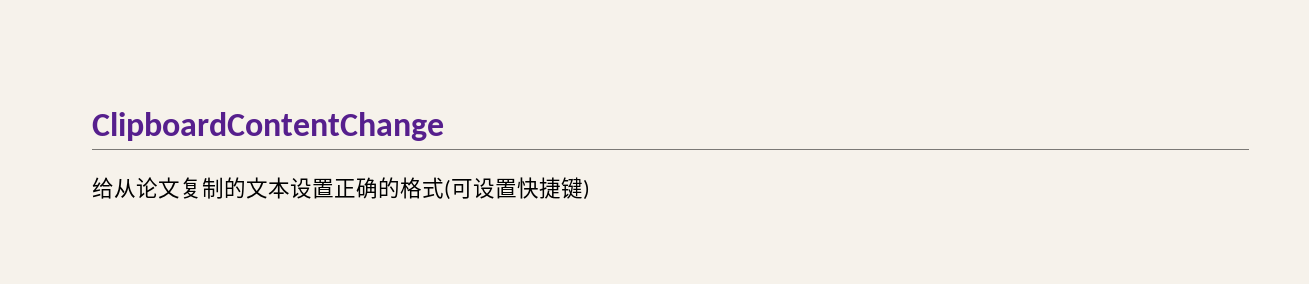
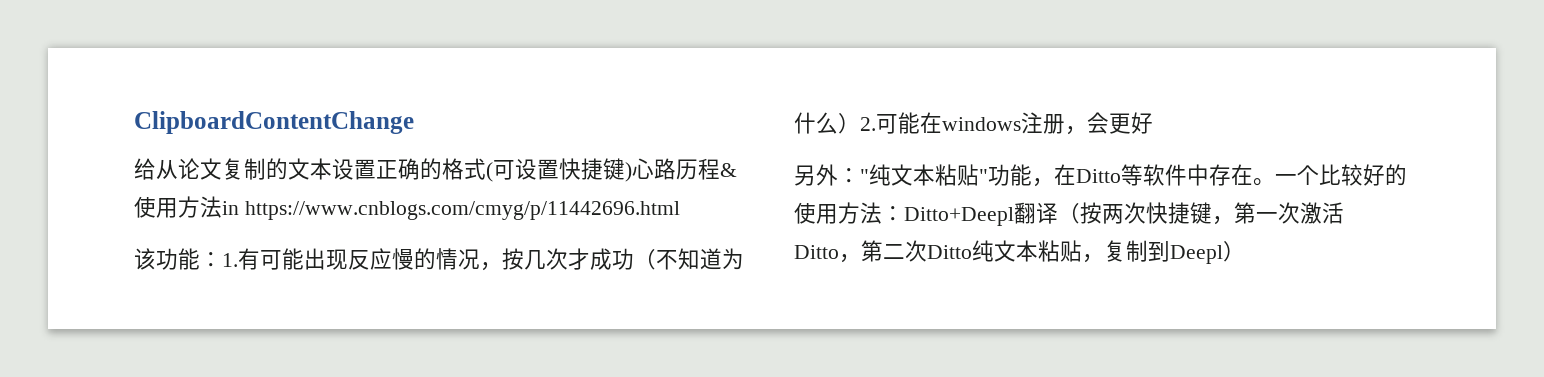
- 给从论文复制的文本设置正确的格式(可设置快捷键)
+ 给从论文复制的文本设置正确的格式(可设置快捷键)心路历程&使用方法in https://www.cnblogs.com/cmyg/p/11442696.html
+ 该功能：1.有可能出现反应慢的情况，按几次才成功（不知道为什么）2.可能在windows注册，会更好
+ 另外："纯文本粘贴"功能，在Ditto等软件中存在。一个比较好的使用方法：Ditto+Deepl翻译（按两次快捷键，第一次激活Ditto，第二次Ditto纯文本粘贴，复制到Deepl）

